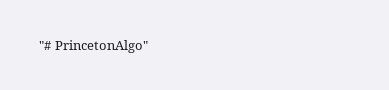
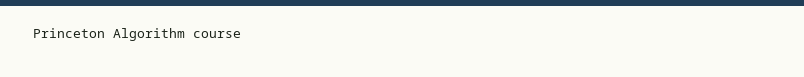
- "# PrincetonAlgo"
+ Princeton Algorithm course

